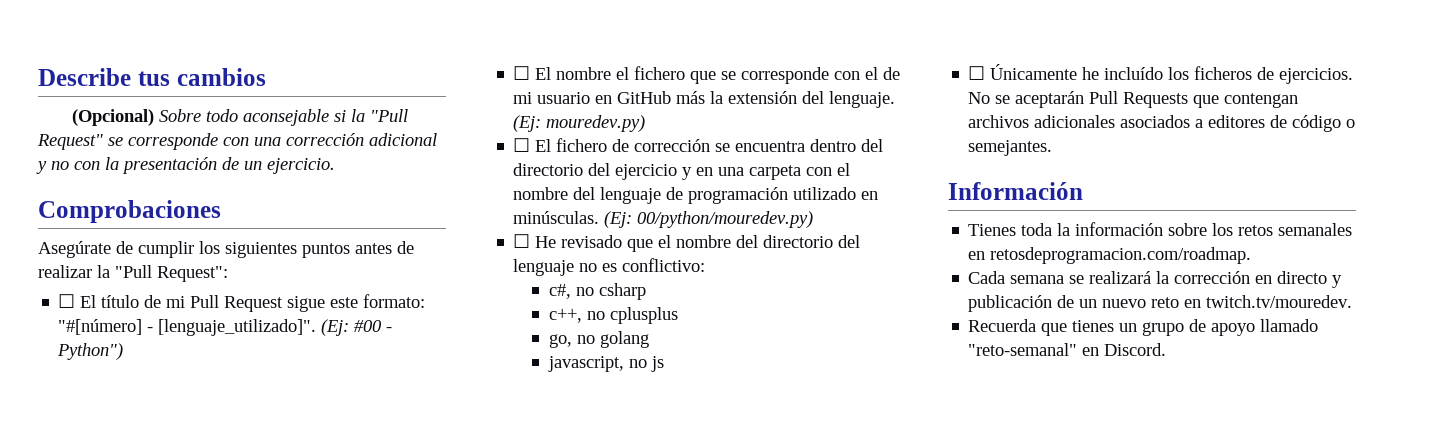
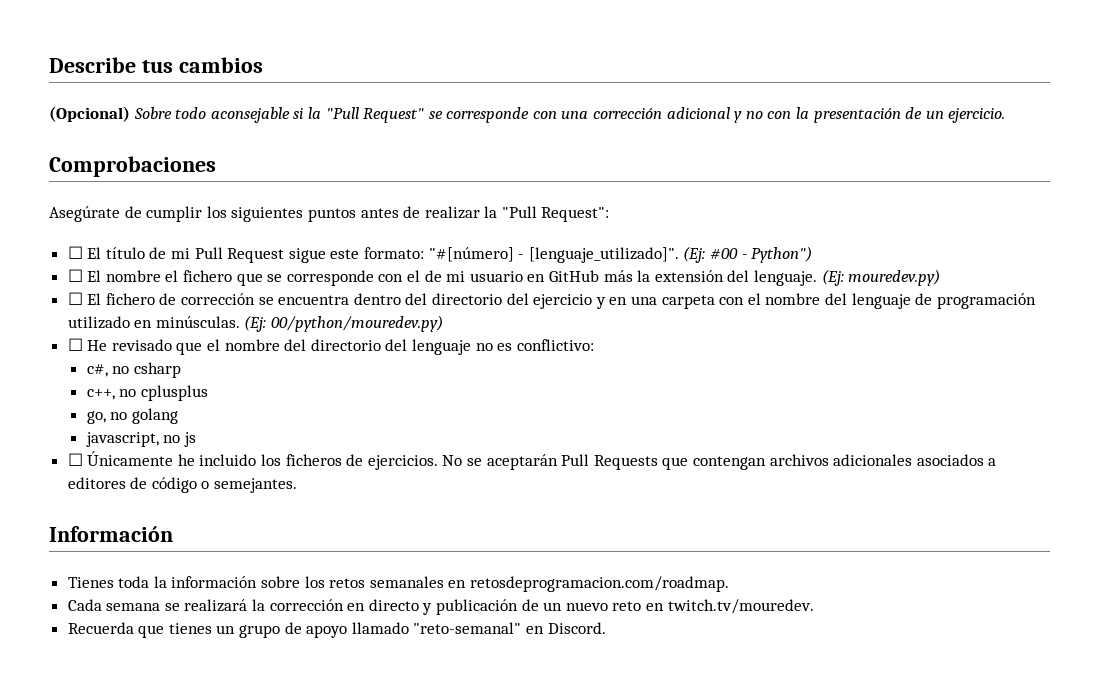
- ☐ Únicamente he incluído los ficheros de ejercicios.
+ ☐ Únicamente he incluido los ficheros de ejercicios.

